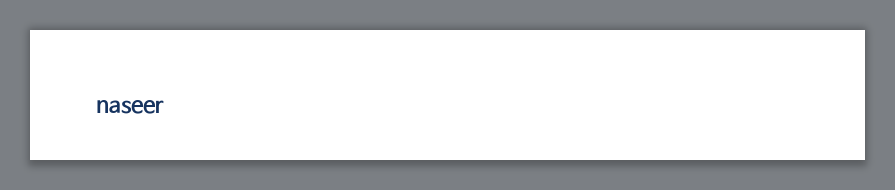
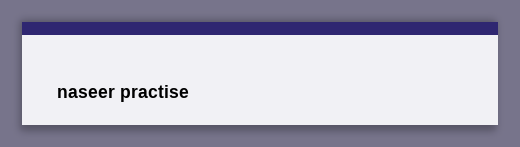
- naseer
+ naseer practise

